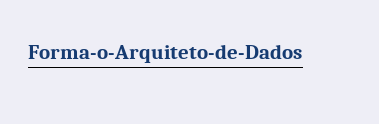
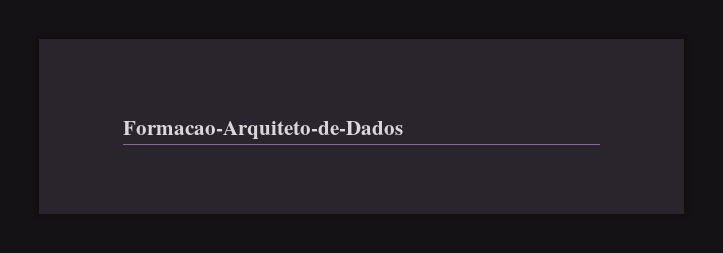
- Forma-o-Arquiteto-de-Dados
+ Formacao-Arquiteto-de-Dados

